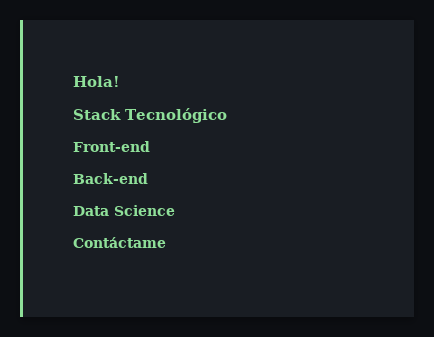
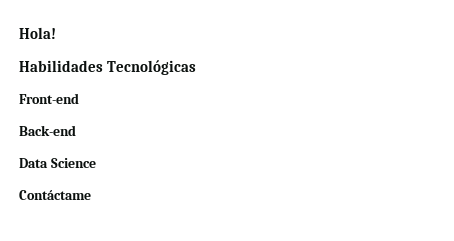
- Stack Tecnológico
+ Habilidades Tecnológicas

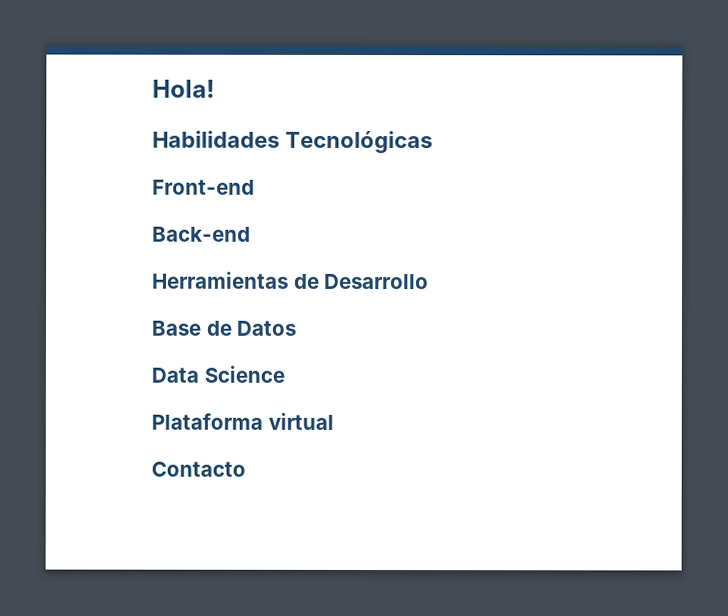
+ Herramientas de Desarrollo
+ Base de Datos
- Contáctame
+ Plataforma virtual
+ Contacto

